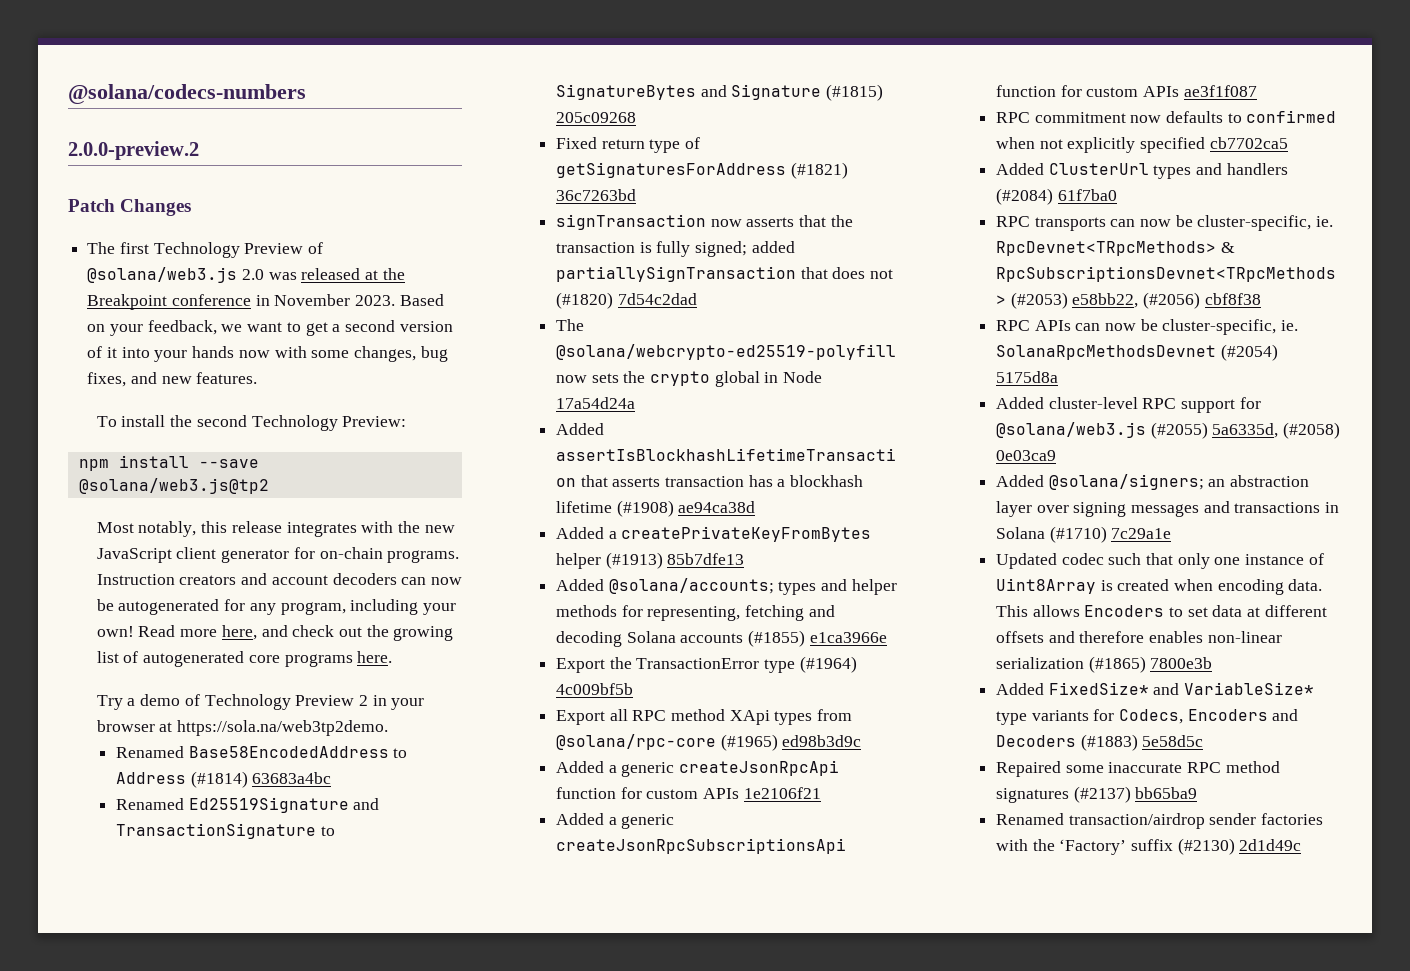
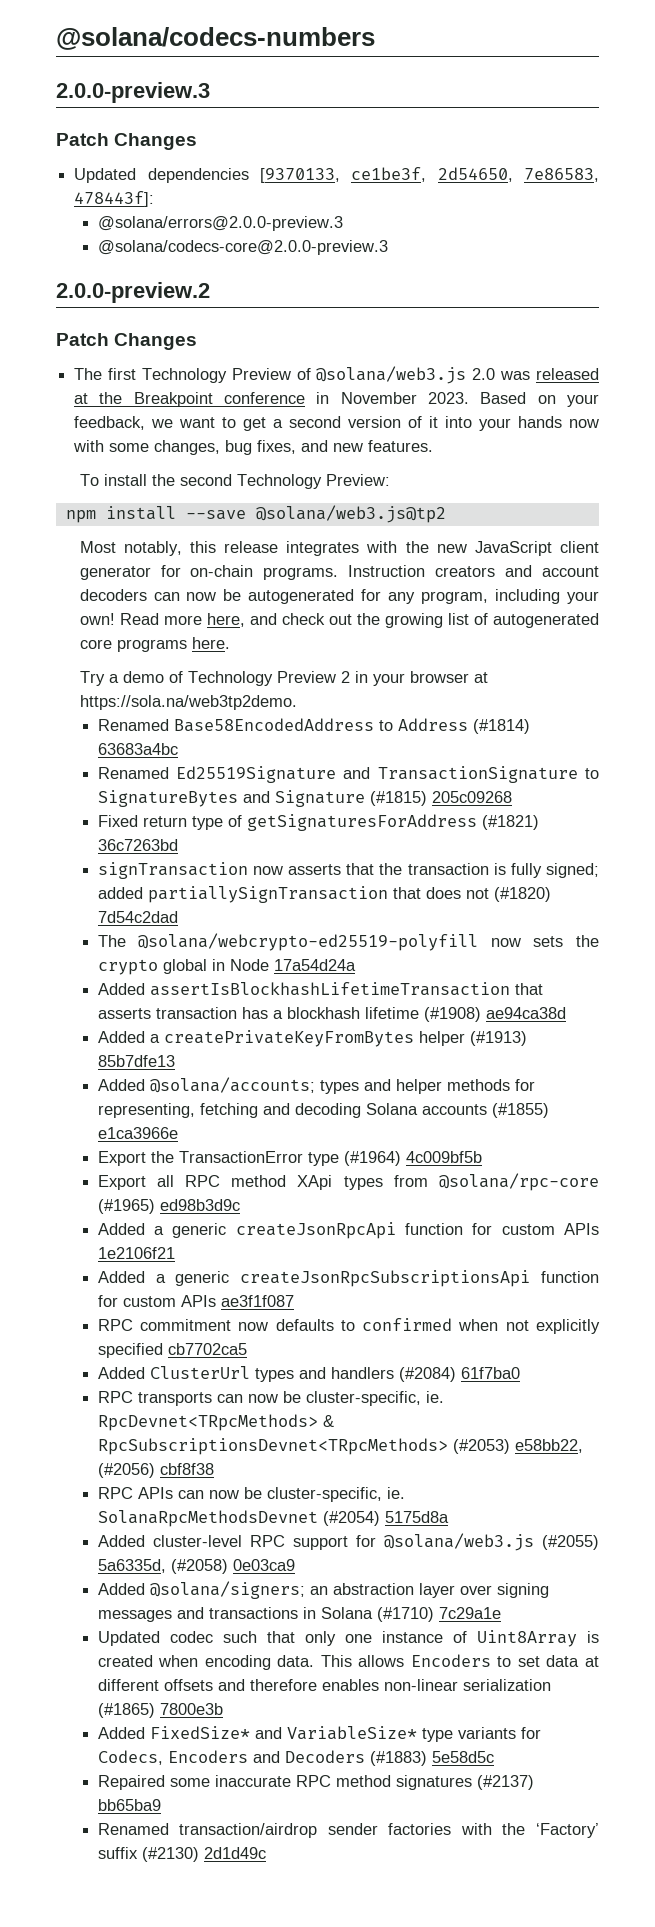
+ 2.0.0-preview.3
+ Patch Changes
+ Updated dependencies [9370133, ce1be3f, 2d54650, 7e86583, 478443f]:
+ @solana/errors@2.0.0-preview.3
+ @solana/codecs-core@2.0.0-preview.3

